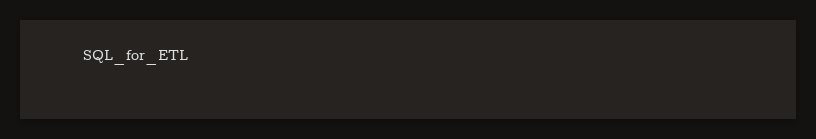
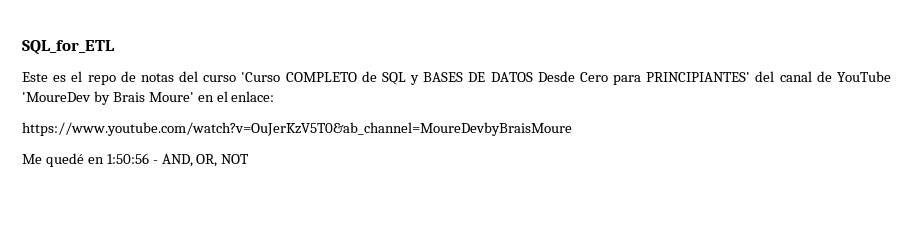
+ Este es el repo de notas del curso 'Curso COMPLETO de SQL y BASES DE DATOS Desde Cero para PRINCIPIANTES' del canal de YouTube 'MoureDev by Brais Moure' en el enlace:
+ https://www.youtube.com/watch?v=OuJerKzV5T0&ab_channel=MoureDevbyBraisMoure
+ Me quedé en 1:50:56 - AND, OR, NOT

